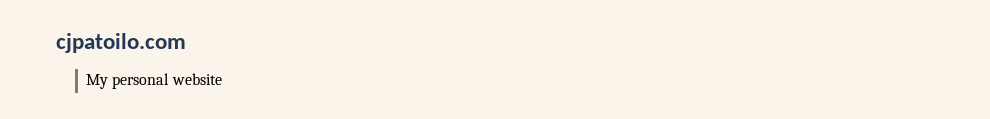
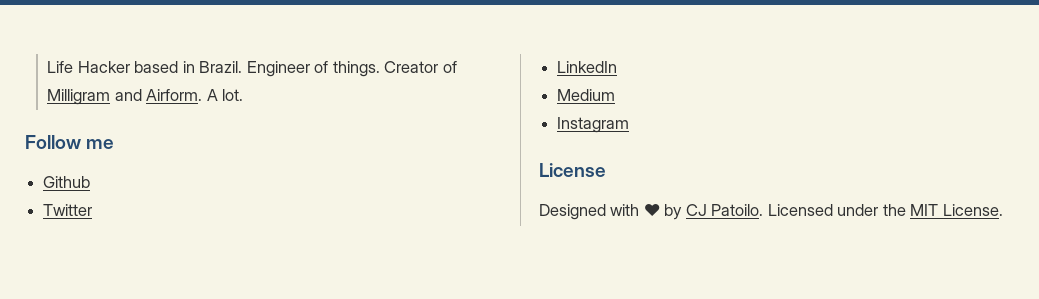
- cjpatoilo.com
- My personal website
+ Life Hacker based in Brazil. Engineer of things. Creator of Milligram and Airform. A lot.
+ Follow me
+ Github
+ Twitter
+ LinkedIn
+ Medium
+ Instagram
+ License
+ Designed with ♥ by CJ Patoilo. Licensed under the MIT License.

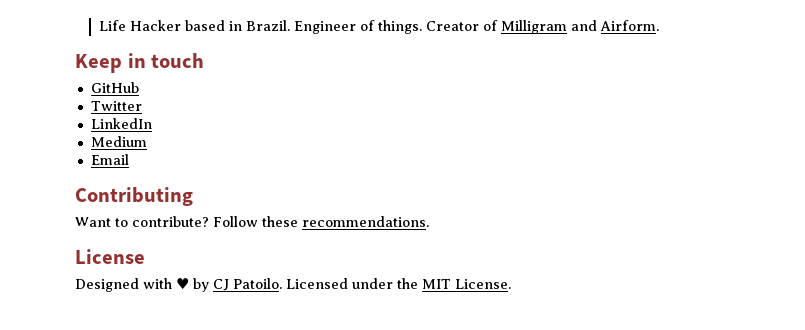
- Creator of Milligram and Airform. A lot.
- Follow me
- Github
+ Creator of Milligram and Airform.
+ Keep in touch
+ GitHub
  Twitter
  LinkedIn
  Medium
- Instagram
+ Email
+ Contributing
+ Want to contribute? Follow these recommendations.

